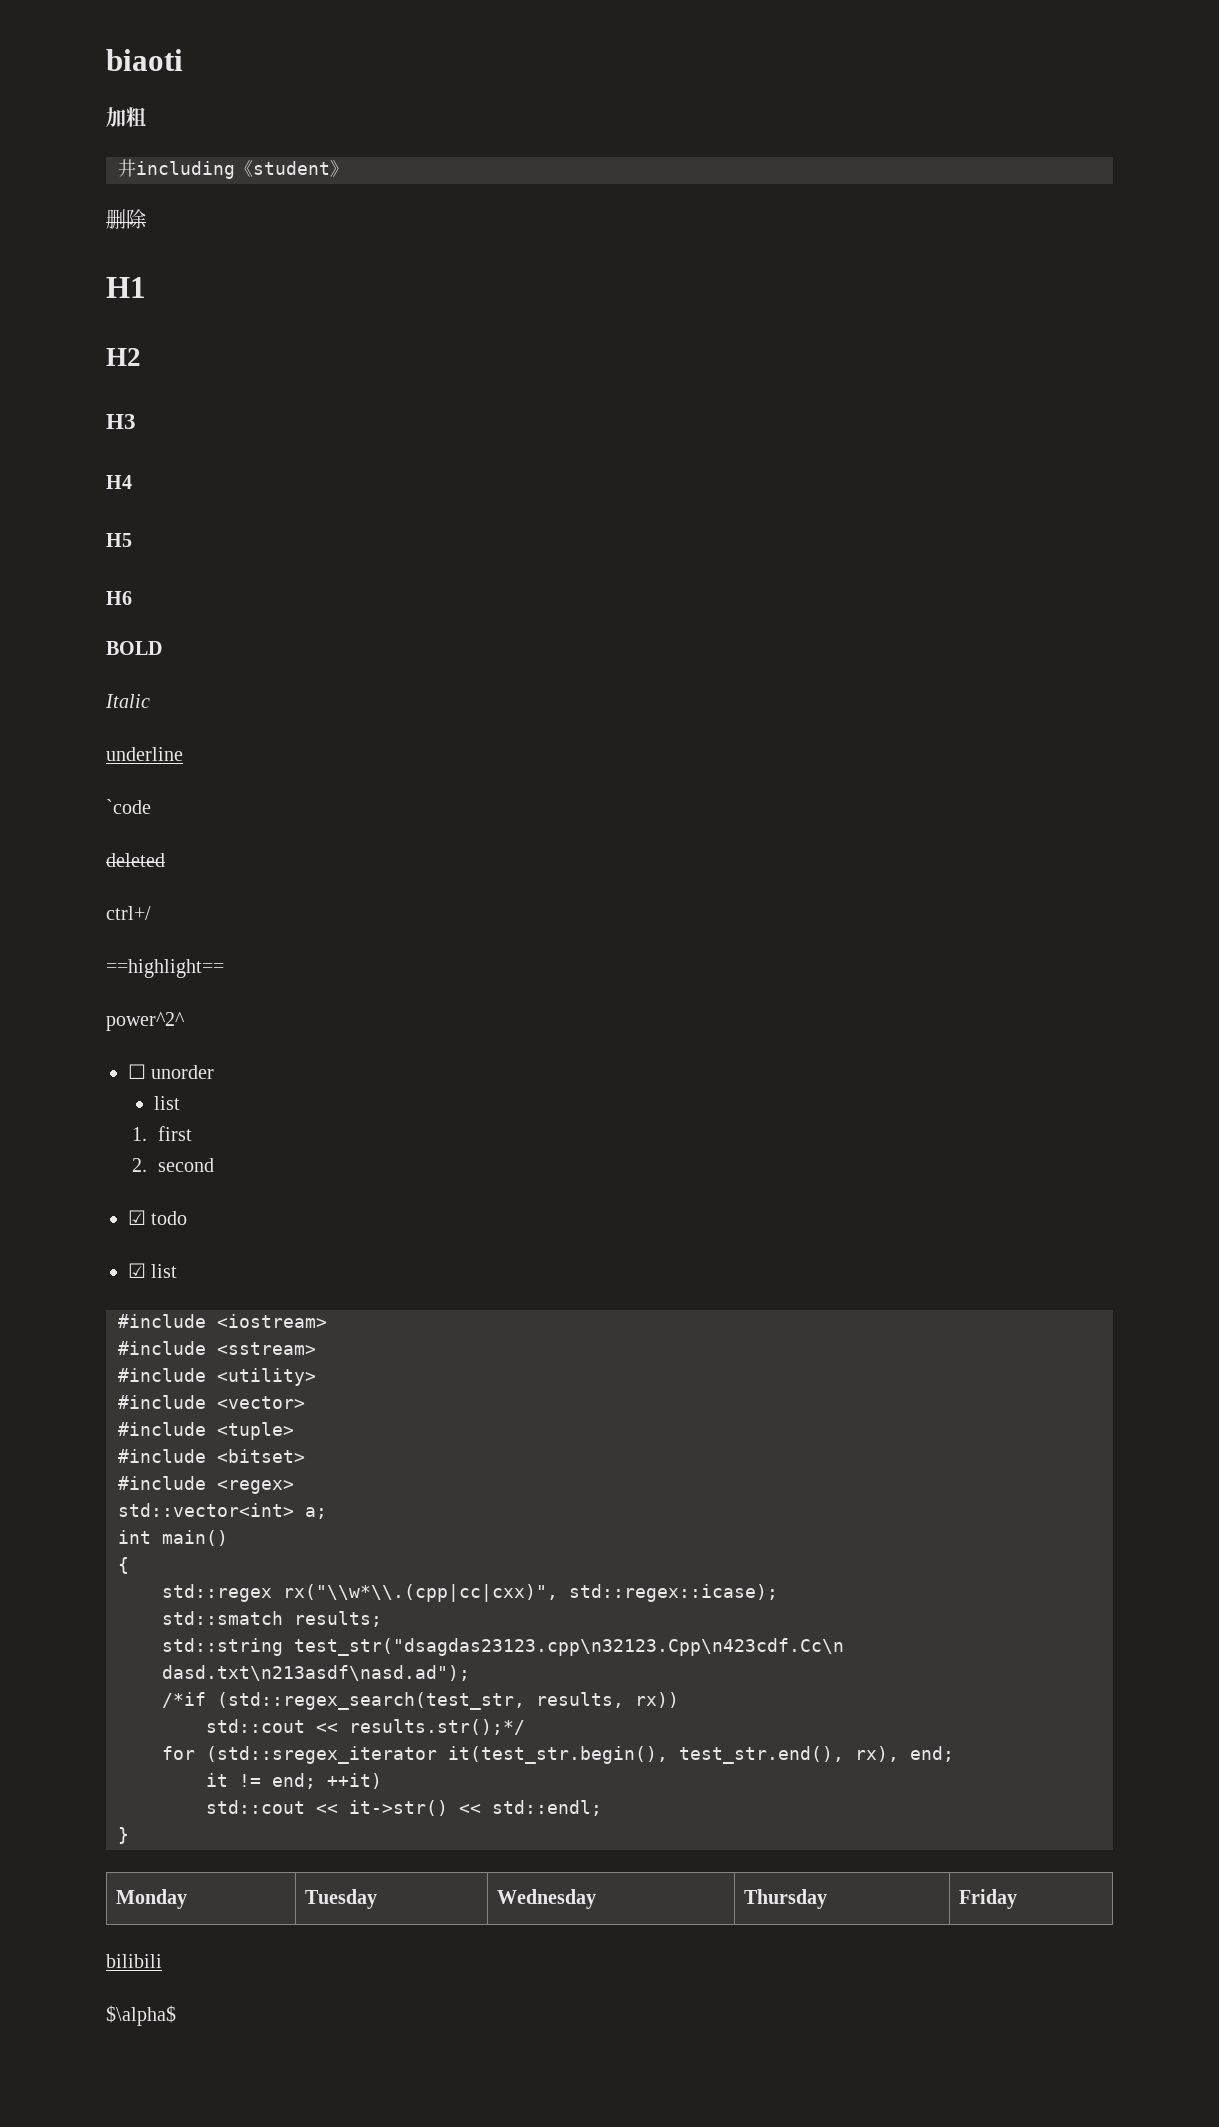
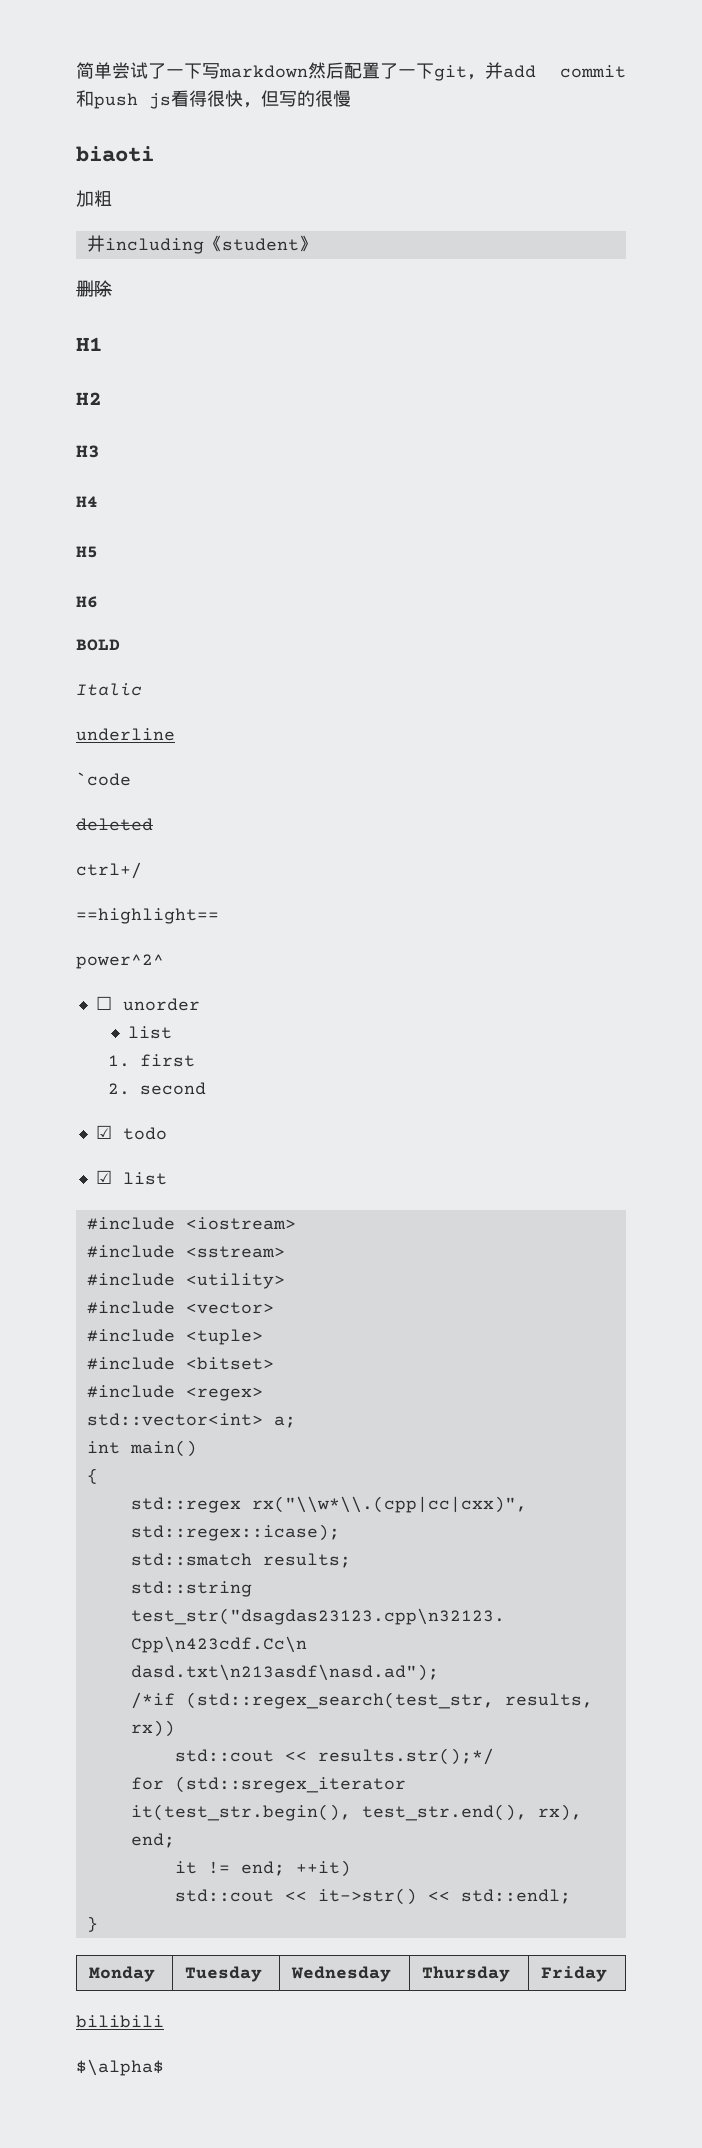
+ 简单尝试了一下写markdown然后配置了一下git，并add commit和push js看得很快，但写的很慢

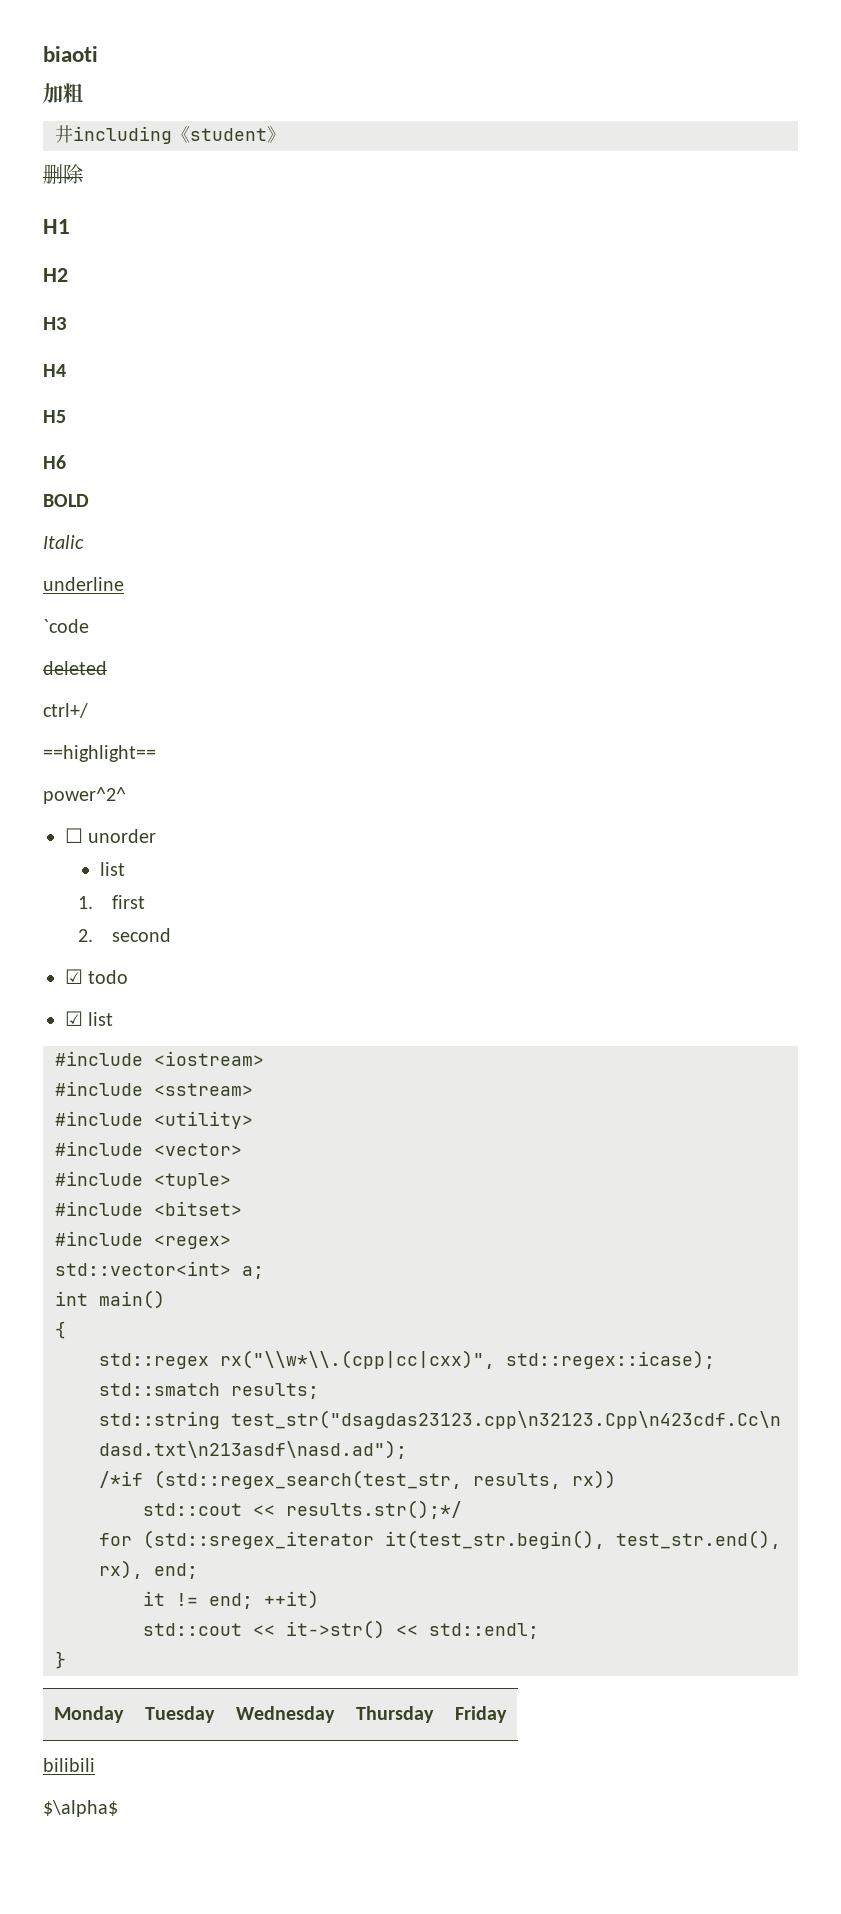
- 简单尝试了一下写markdown然后配置了一下git，并add commit和push js看得很快，但写的很慢

